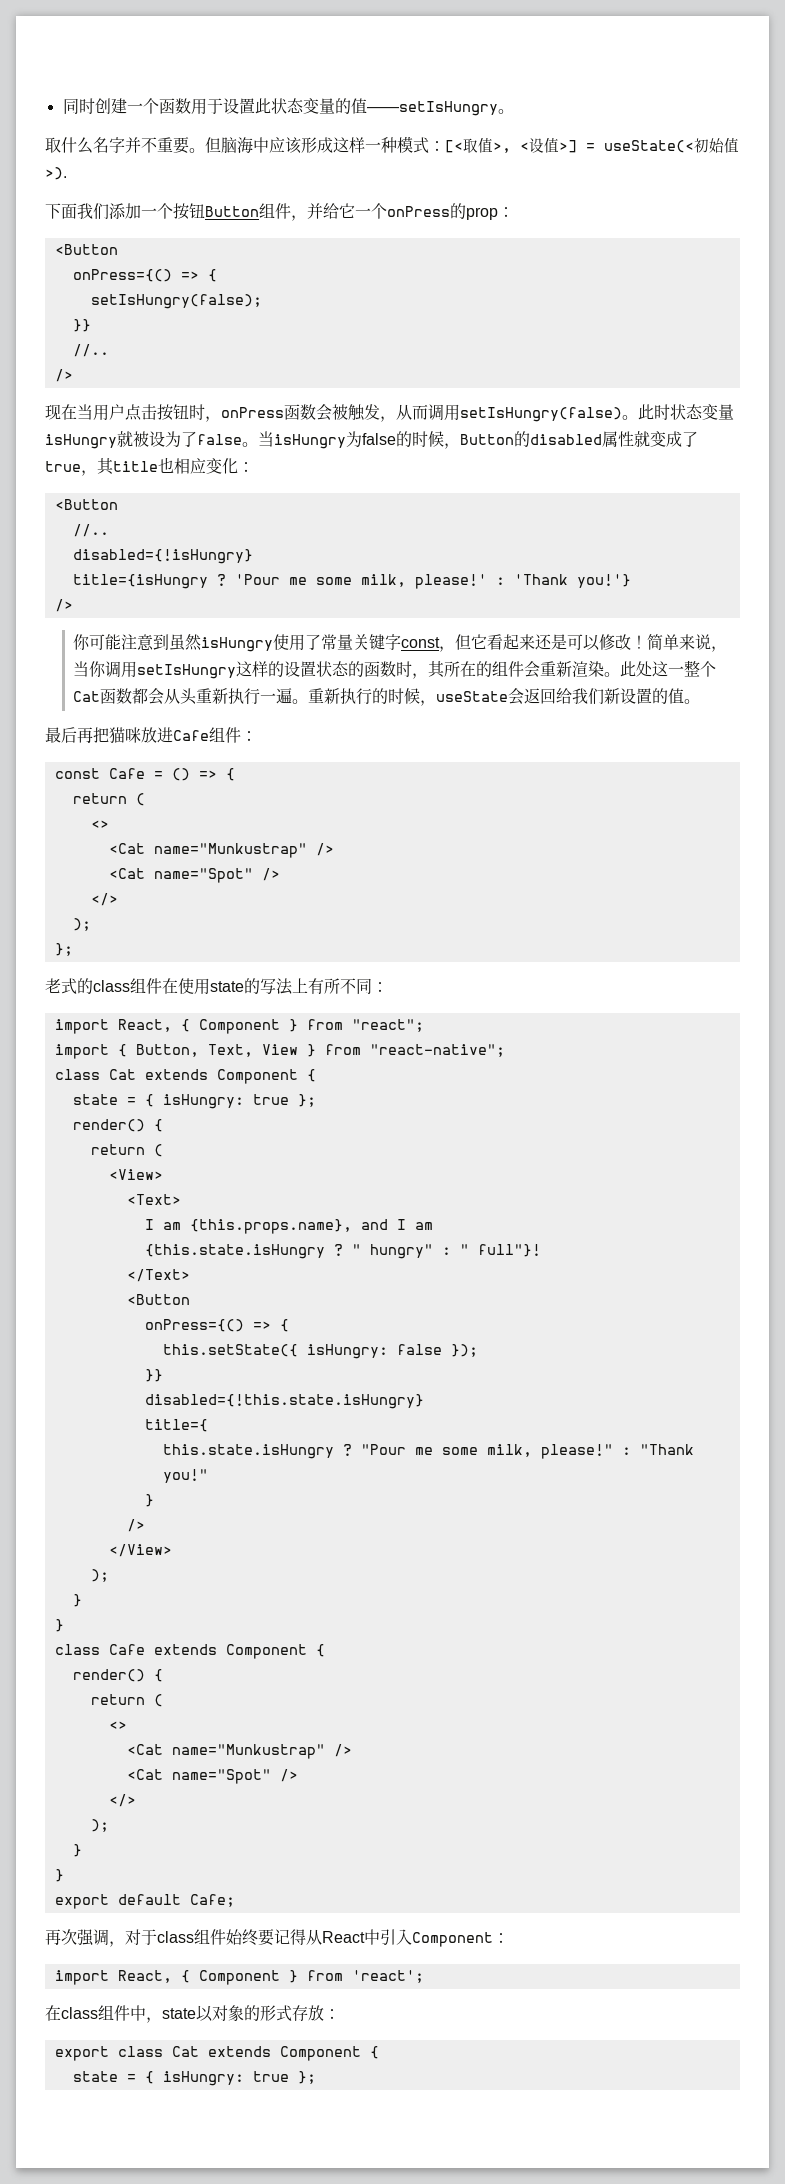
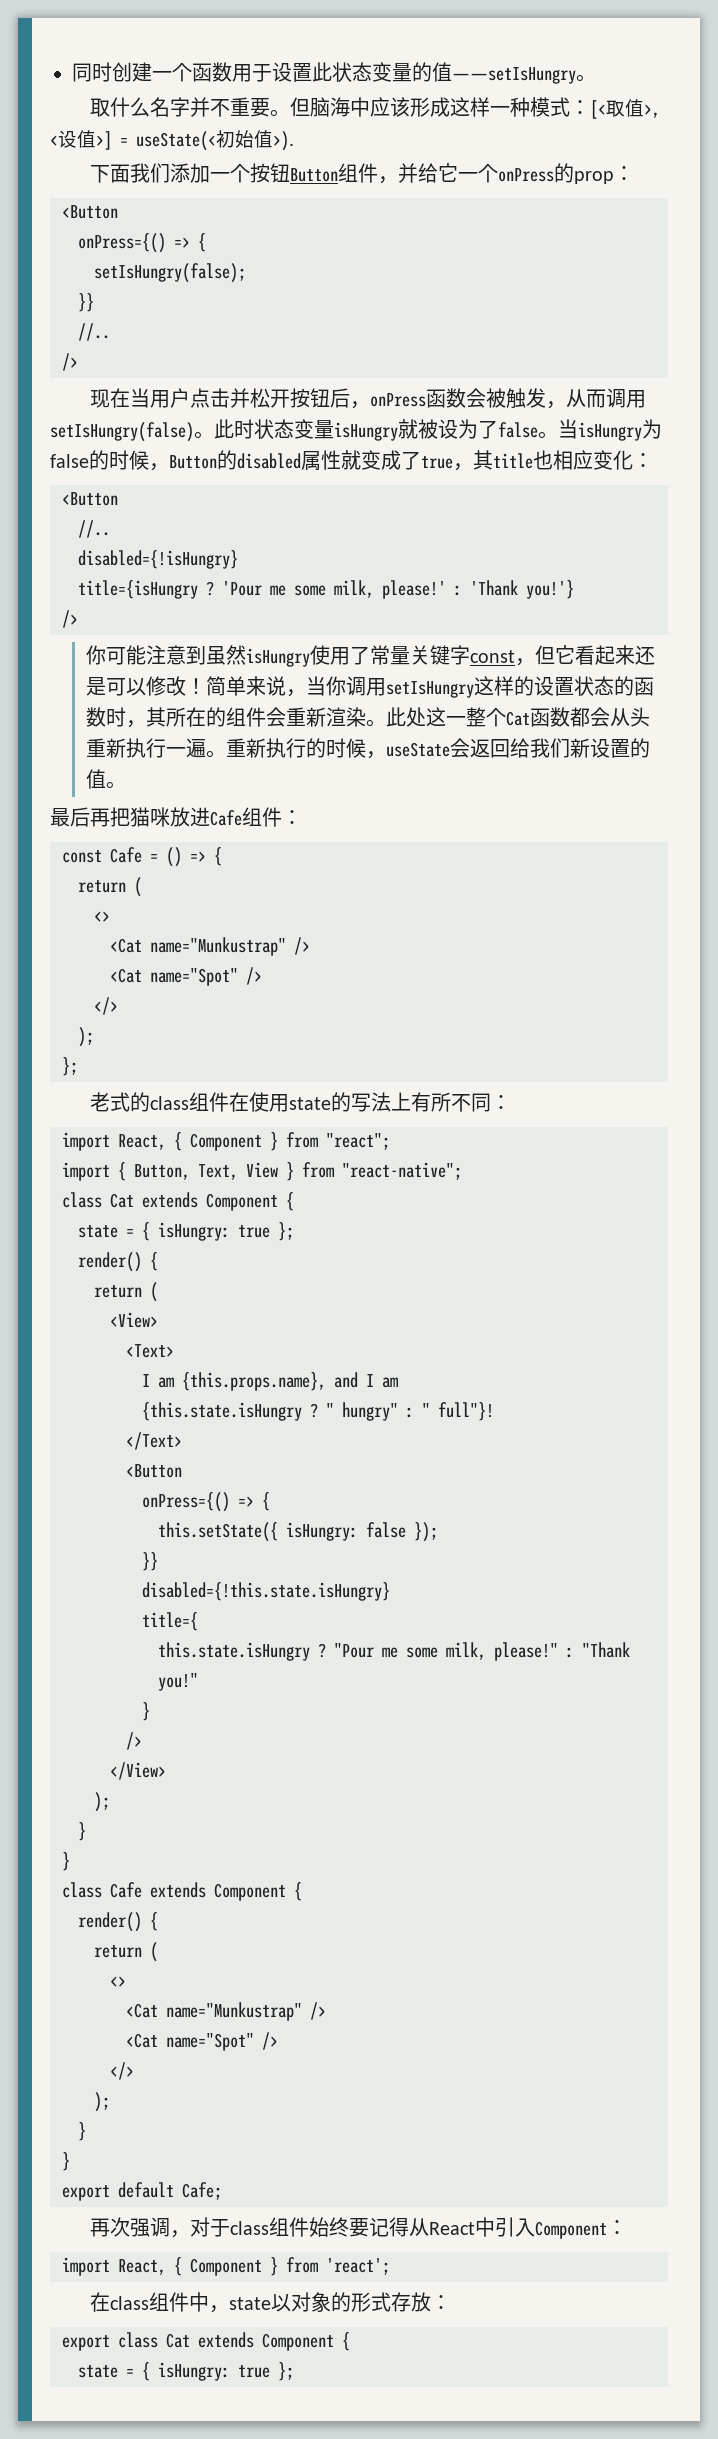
- 现在当用户点击按钮时，onPress函数会被触发，从而调用setIsHungry(false)。
+ 现在当用户点击并松开按钮后，onPress函数会被触发，从而调用setIsHungry(false)。

